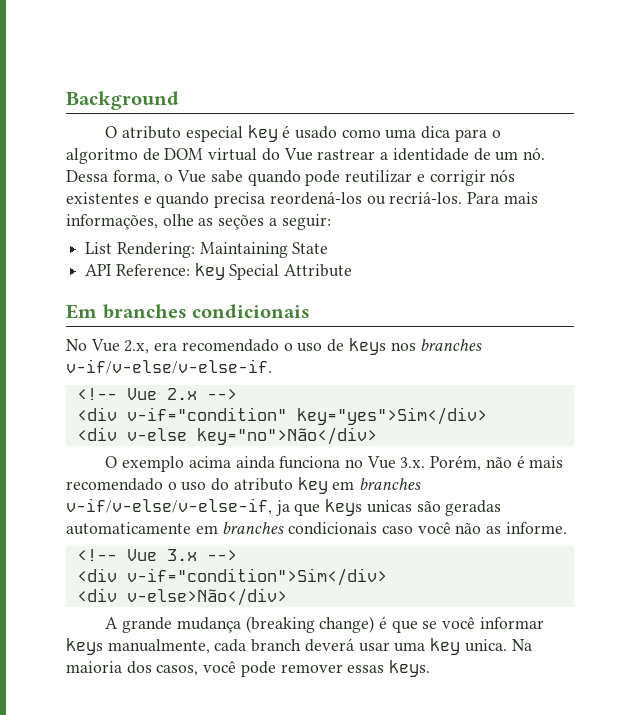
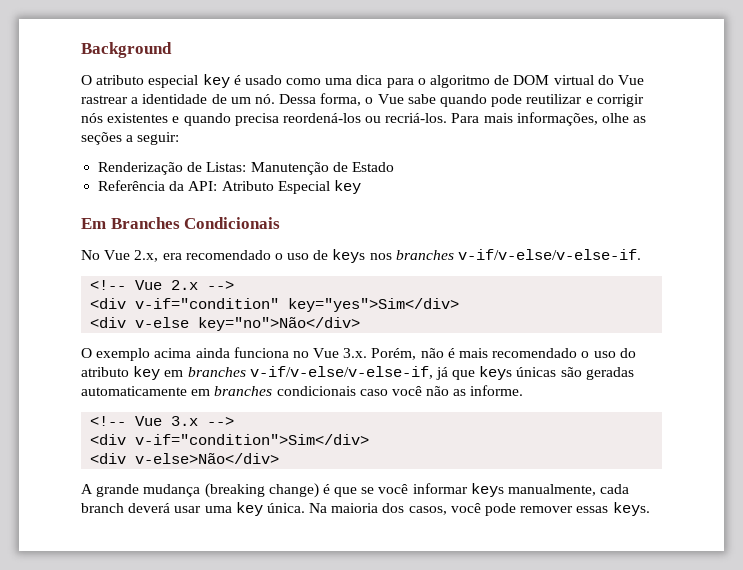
- List Rendering: Maintaining State
- API Reference: key Special Attribute
+ Renderização de Listas: Manutenção de Estado
+ Referência da API: Atributo Especial key
- Em branches condicionais
+ Em Branches Condicionais
- O exemplo acima ainda funciona no Vue 3.x. Porém, não é mais recomendado o uso do atributo key em branches v-if/v-else/v-else-if, ja que keys unicas são geradas automaticamente em branches condicionais caso você não as informe.
+ O exemplo acima ainda funciona no Vue 3.x. Porém, não é mais recomendado o uso do atributo key em branches v-if/v-else/v-else-if, já que keys únicas são geradas automaticamente em branches condicionais caso você não as informe.
- A grande mudança (breaking change) é que se você informar keys manualmente, cada branch deverá usar uma key unica.
+ A grande mudança (breaking change) é que se você informar keys manualmente, cada branch deverá usar uma key única.

